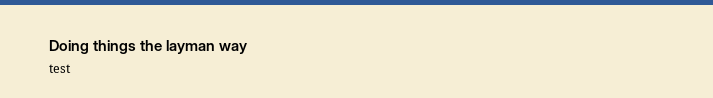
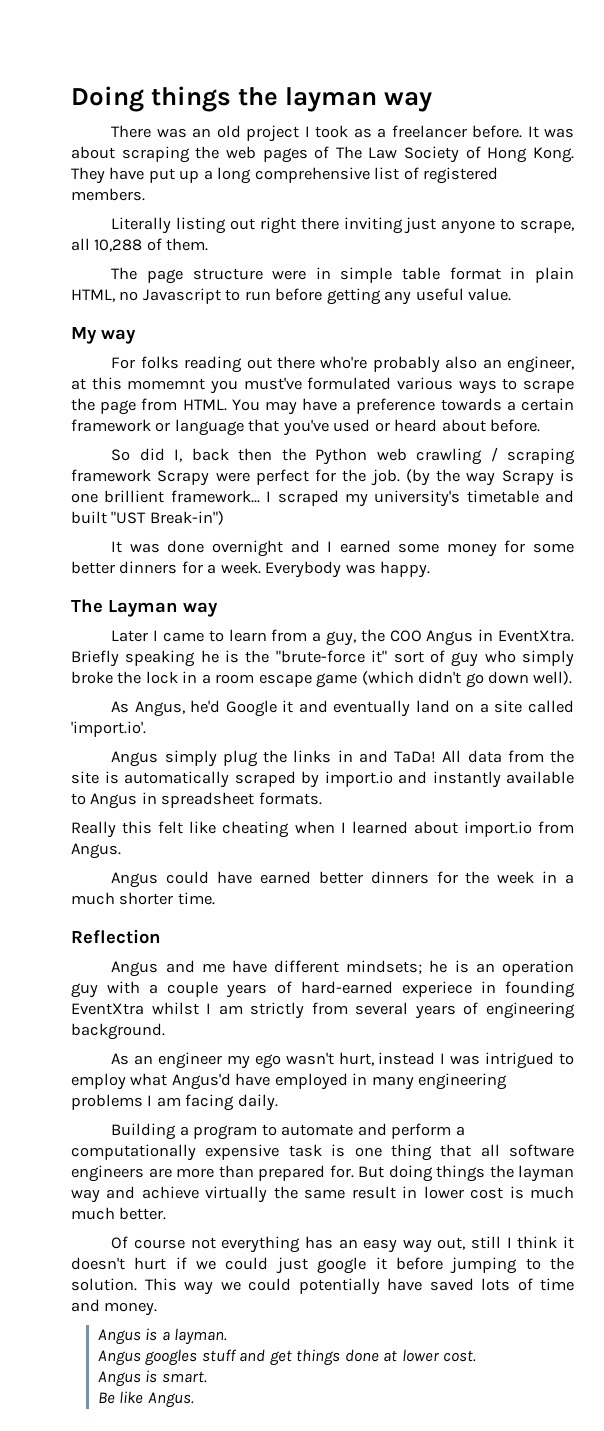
- test
+ There was an old project I took as a freelancer before. It was about scraping the web pages of The Law Society of Hong Kong. They have put up a long comprehensive list of registered members.
+ Literally listing out right there inviting just anyone to scrape, all 10,288 of them.
+ The page structure were in simple table format in plain HTML, no Javascript to run before getting any useful value.
+ My way
+ For folks reading out there who're probably also an engineer, at this momemnt you must've formulated various ways to scrape the page from HTML. You may have a preference towards a certain framework or language that you've used or heard about before.
+ So did I, back then the Python web crawling / scraping framework Scrapy were perfect for the job. (by the way Scrapy is one brillient framework... I scraped my university's timetable and built "UST Break-in")
+ It was done overnight and I earned some money for some better dinners for a week. Everybody was happy.
+ The Layman way
+ Later I came to learn from a guy, the COO Angus in EventXtra. Briefly speaking he is the "brute-force it" sort of guy who simply broke the lock in a room escape game (which didn't go down well).
+ As Angus, he'd Google it and eventually land on a site called 'import.io'.
+ Angus simply plug the links in and TaDa! All data from the site is automatically scraped by import.io and instantly available to Angus in spreadsheet formats.
+ Really this felt like cheating when I learned about import.io from Angus.
+ Angus could have earned better dinners for the week in a much shorter time.
+ Reflection
+ Angus and me have different mindsets; he is an operation guy with a couple years of hard-earned experiece in founding EventXtra whilst I am strictly from several years of engineering background.
+ As an engineer my ego wasn't hurt, instead I was intrigued to employ what Angus'd have employed in many engineering problems I am facing daily.
+ Building a program to automate and perform a computationally expensive task is one thing that all software engineers are more than prepared for. But doing things the layman way and achieve virtually the same result in lower cost is much much better.
+ Of course not everything has an easy way out, still I think it doesn't hurt if we could just google it before jumping to the solution. This way we could potentially have saved lots of time and money.
+ Angus is a layman.
+ Angus googles stuff and get things done at lower cost.
+ Angus is smart.
+ Be like Angus.

